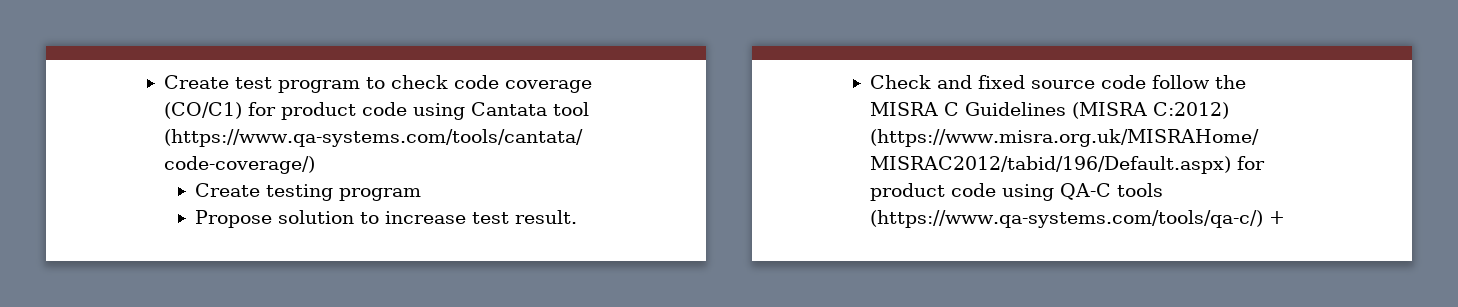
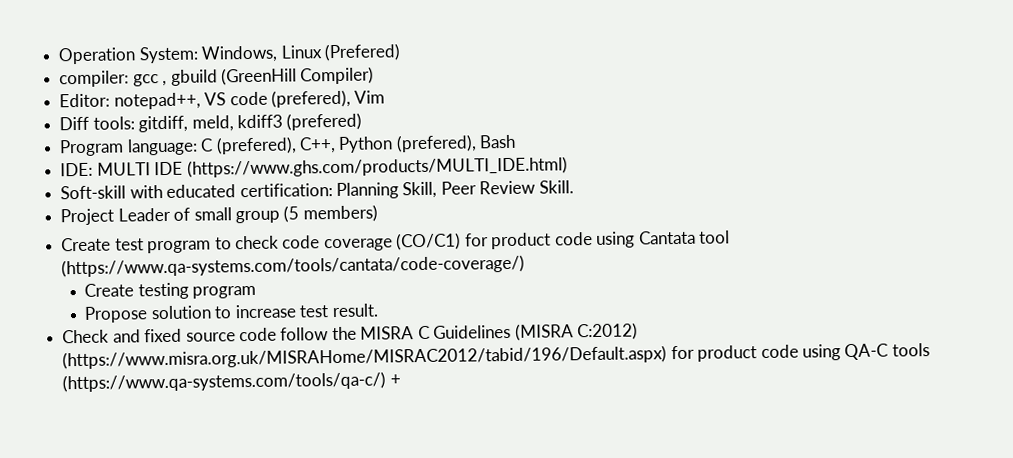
+ Operation System: Windows, Linux (Prefered)
+ compiler: gcc , gbuild (GreenHill Compiler)
+ Editor: notepad++, VS code (prefered), Vim
+ Diff tools: gitdiff, meld, kdiff3 (prefered)
+ Program language: C (prefered), C++, Python (prefered), Bash
+ IDE: MULTI IDE (https://www.ghs.com/products/MULTI_IDE.html)
+ Soft-skill with educated certification: Planning Skill, Peer Review Skill.
+ Project Leader of small group (5 members)

